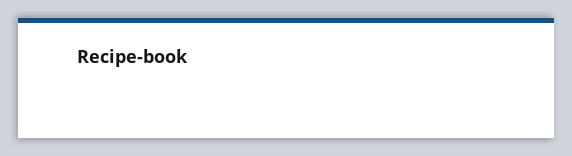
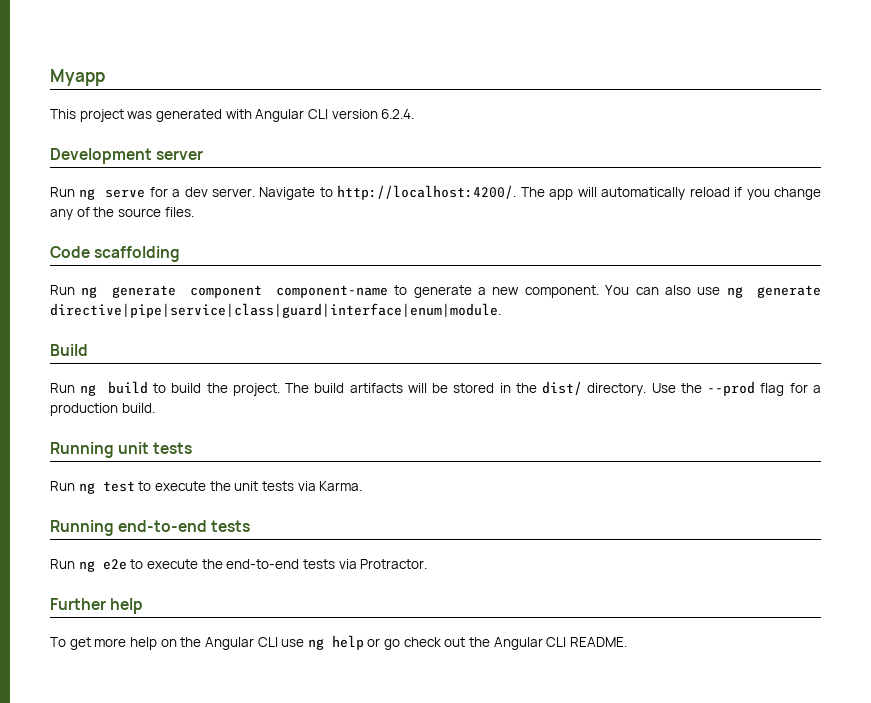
- Recipe-book
+ Myapp
+ This project was generated with Angular CLI version 6.2.4.
+ Development server
+ Run ng serve for a dev server. Navigate to http://localhost:4200/. The app will automatically reload if you change any of the source files.
+ Code scaffolding
+ Run ng generate component component-name to generate a new component. You can also use ng generate directive|pipe|service|class|guard|interface|enum|module.
+ Build
+ Run ng build to build the project. The build artifacts will be stored in the dist/ directory. Use the --prod flag for a production build.
+ Running unit tests
+ Run ng test to execute the unit tests via Karma.
+ Running end-to-end tests
+ Run ng e2e to execute the end-to-end tests via Protractor.
+ Further help
+ To get more help on the Angular CLI use ng help or go check out the Angular CLI README.

